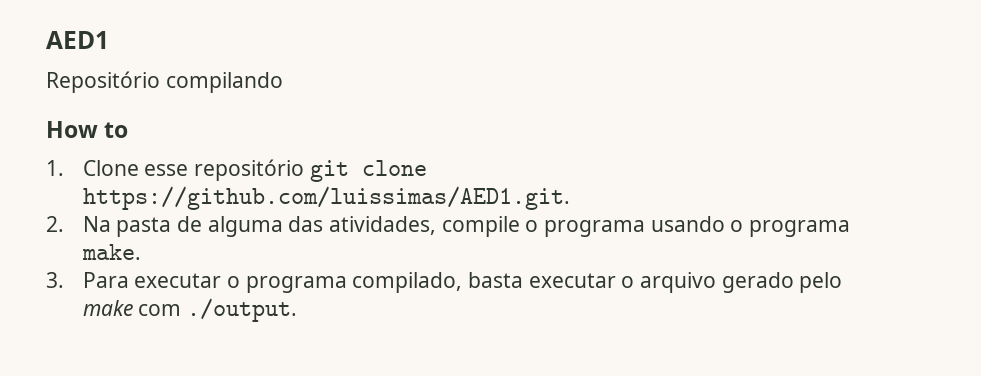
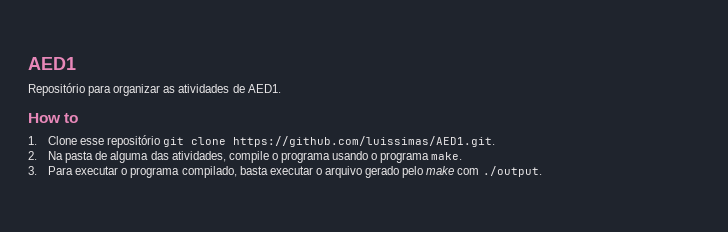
- Repositório compilando
+ Repositório para organizar as atividades de AED1.

